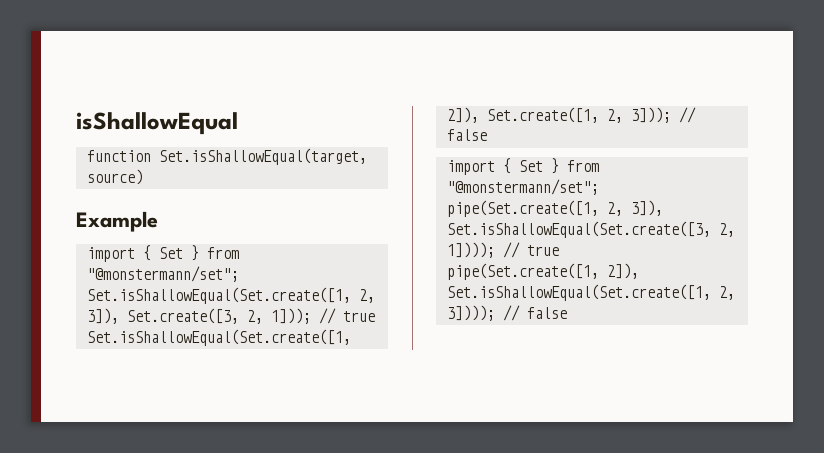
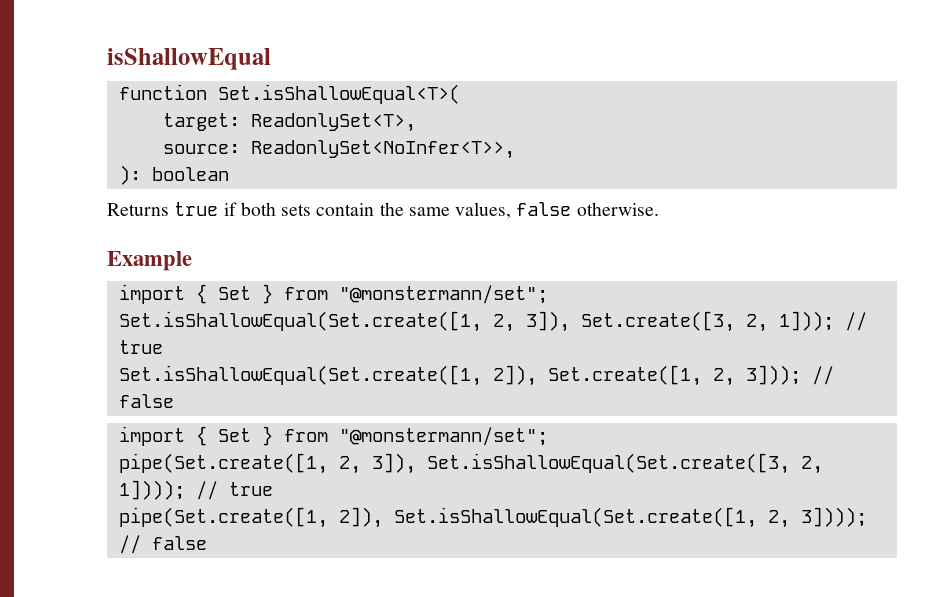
- function Set.isShallowEqual(target, source)
+ function Set.isShallowEqual<T>(
+ target: ReadonlySet<T>,
+ source: ReadonlySet<NoInfer<T>>,
+ ): boolean
+ Returns true if both sets contain the same values, false otherwise.

